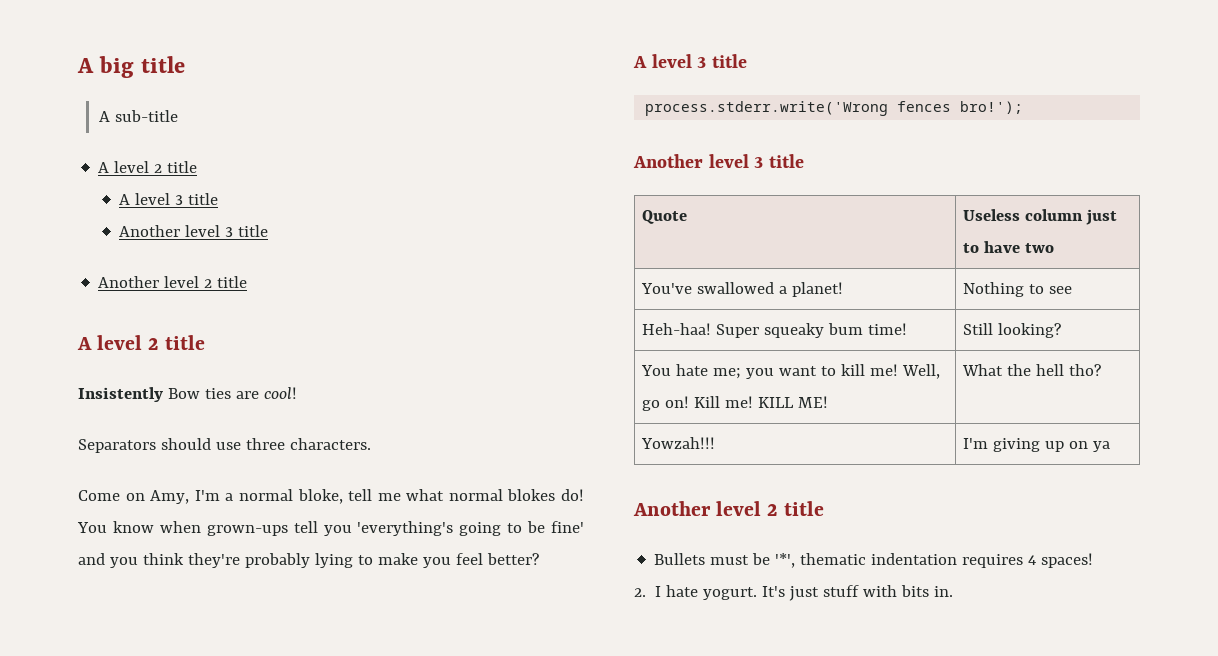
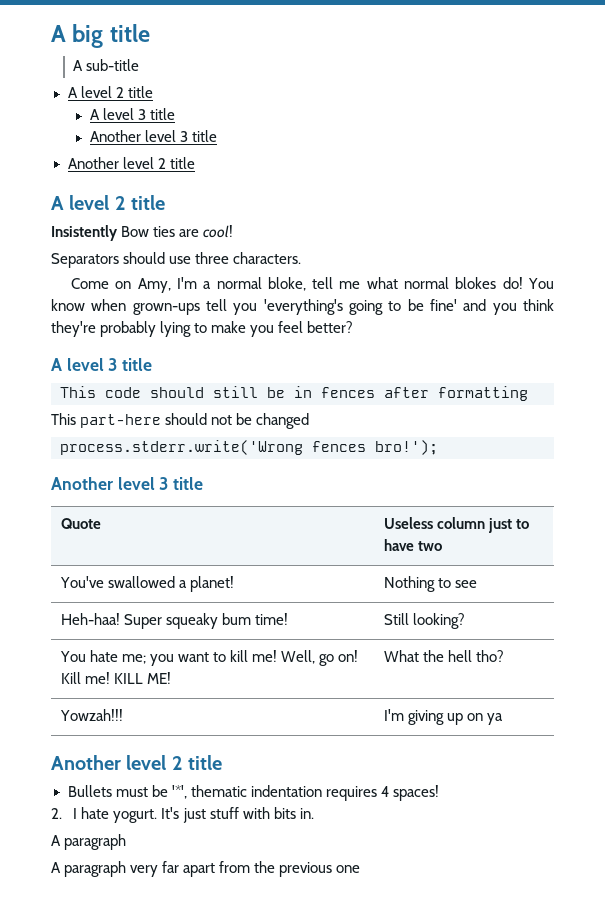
+ This code should still be in fences after formatting
+ This part-here should not be changed
  It's just stuff with bits in.
+ A paragraph
+ A paragraph very far apart from the previous one

